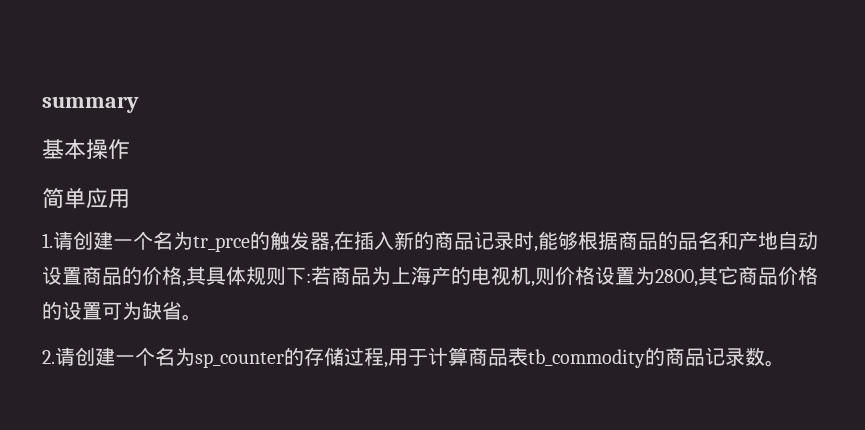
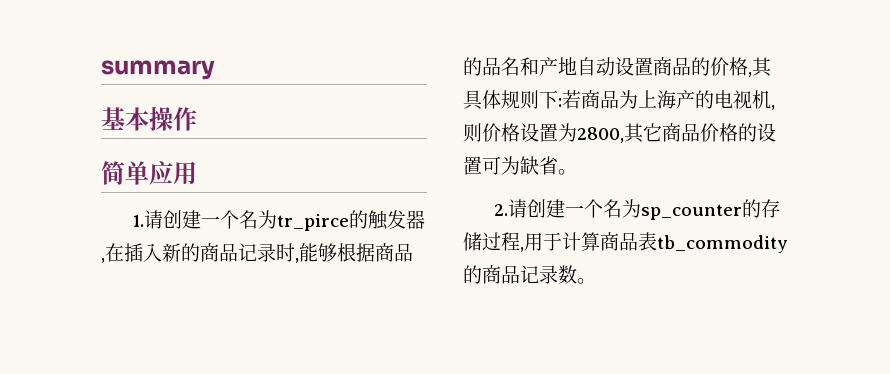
- 1.请创建一个名为tr_prce的触发器,在插入新的商品记录时,能够根据商品的品名和产地自动设置商品的价格,其具体规则下:若商品为上海产的电视机,则价格设置为2800,其它商品价格的设置可为缺省。
+ 1.请创建一个名为tr_pirce的触发器,在插入新的商品记录时,能够根据商品的品名和产地自动设置商品的价格,其具体规则下:若商品为上海产的电视机,则价格设置为2800,其它商品价格的设置可为缺省。

